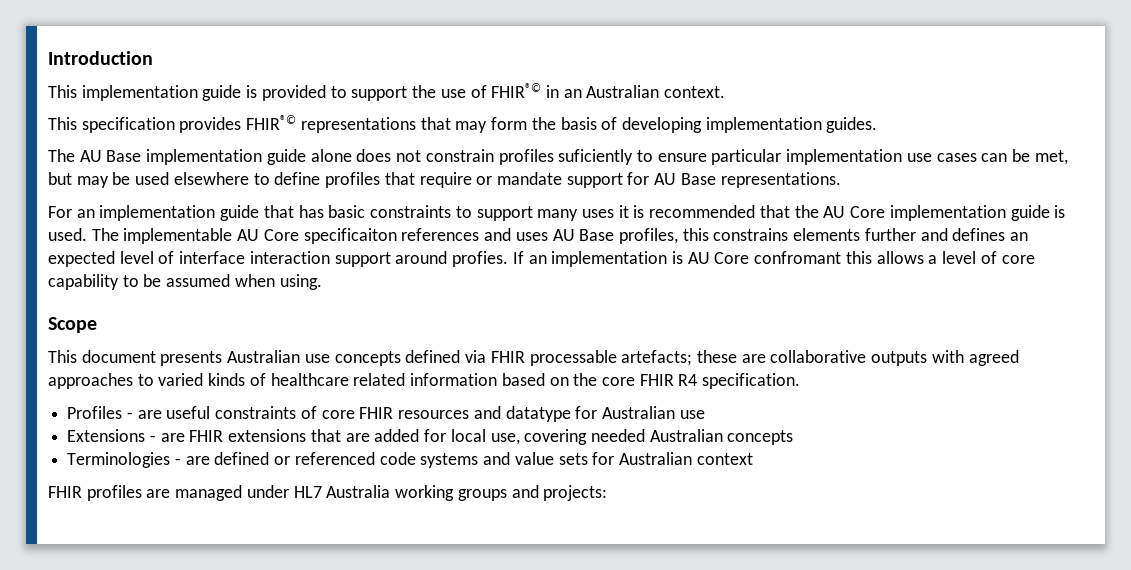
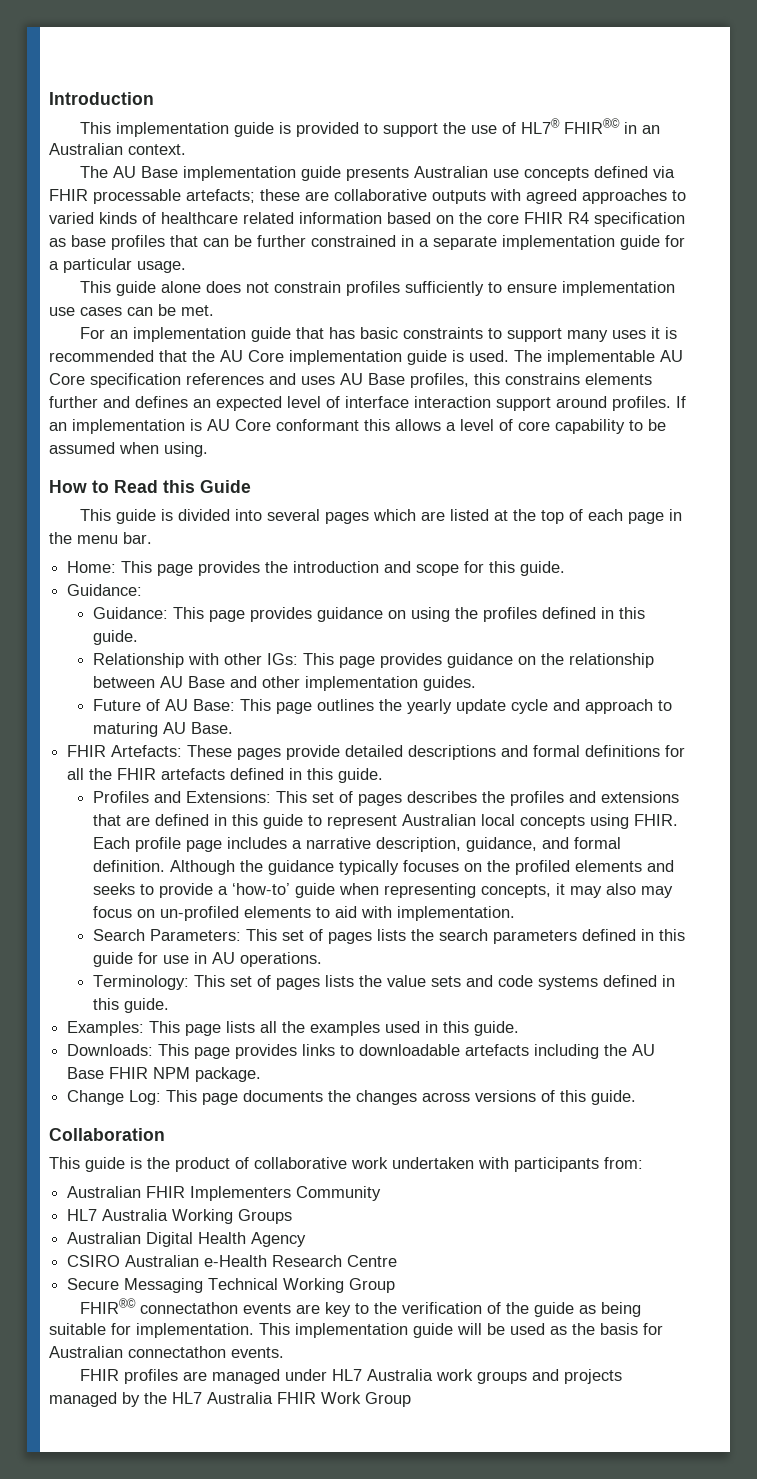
- This implementation guide is provided to support the use of FHIR®© in an Australian context.
+ This implementation guide is provided to support the use of HL7® FHIR®© in an Australian context.
- This specification provides FHIR®© representations that may form the basis of developing implementation guides.
- The AU Base implementation guide alone does not constrain profiles suficiently to ensure particular implementation use cases can be met, but may be used elsewhere to define profiles that require or mandate support for AU Base representations.
- For an implementation guide that has basic constraints to support many uses it is recommended that the AU Core implementation guide is used. The implementable AU Core specificaiton references and uses AU Base profiles, this constrains elements further and defines an expected level of interface interaction support around profies. If an implementation is AU Core confromant this allows a level of core capability to be assumed when using.
- Scope
- This document presents Australian use concepts defined via FHIR processable artefacts; these are collaborative outputs with agreed approaches to varied kinds of healthcare related information based on the core FHIR R4 specification.
- Profiles - are useful constraints of core FHIR resources and datatype for Australian use
- Extensions - are FHIR extensions that are added for local use, covering needed Australian concepts
- Terminologies - are defined or referenced code systems and value sets for Australian context
+ The AU Base implementation guide presents Australian use concepts defined via FHIR processable artefacts; these are collaborative outputs with agreed approaches to varied kinds of healthcare related information based on the core FHIR R4 specification as base profiles that can be further constrained in a separate implementation guide for a particular usage.
+ This guide alone does not constrain profiles sufficiently to ensure implementation use cases can be met.
+ For an implementation guide that has basic constraints to support many uses it is recommended that the AU Core implementation guide is used. The implementable AU Core specification references and uses AU Base profiles, this constrains elements further and defines an expected level of interface interaction support around profiles. If an implementation is AU Core conformant this allows a level of core capability to be assumed when using.
+ How to Read this Guide
+ This guide is divided into several pages which are listed at the top of each page in the menu bar.
+ Home: This page provides the introduction and scope for this guide.
+ Guidance:
+ Guidance: This page provides guidance on using the profiles defined in this guide.
+ Relationship with other IGs: This page provides guidance on the relationship between AU Base and other implementation guides.
+ Future of AU Base: This page outlines the yearly update cycle and approach to maturing AU Base.
+ FHIR Artefacts: These pages provide detailed descriptions and formal definitions for all the FHIR artefacts defined in this guide.
+ Profiles and Extensions: This set of pages describes the profiles and extensions that are defined in this guide to represent Australian local concepts using FHIR. Each profile page includes a narrative description, guidance, and formal definition. Although the guidance typically focuses on the profiled elements and seeks to provide a ‘how-to’ guide when representing concepts, it may also may focus on un-profiled elements to aid with implementation.
+ Search Parameters: This set of pages lists the search parameters defined in this guide for use in AU operations.
+ Terminology: This set of pages lists the value sets and code systems defined in this guide.
+ Examples: This page lists all the examples used in this guide.
+ Downloads: This page provides links to downloadable artefacts including the AU Base FHIR NPM package.
+ Change Log: This page documents the changes across versions of this guide.
+ Collaboration
+ This guide is the product of collaborative work undertaken with participants from:
+ Australian FHIR Implementers Community
+ HL7 Australia Working Groups
+ Australian Digital Health Agency
+ CSIRO Australian e-Health Research Centre
+ Secure Messaging Technical Working Group
+ FHIR®© connectathon events are key to the verification of the guide as being suitable for implementation. This implementation guide will be used as the basis for Australian connectathon events.
- FHIR profiles are managed under HL7 Australia working groups and projects:
+ FHIR profiles are managed under HL7 Australia work groups and projects managed by the HL7 Australia FHIR Work Group

